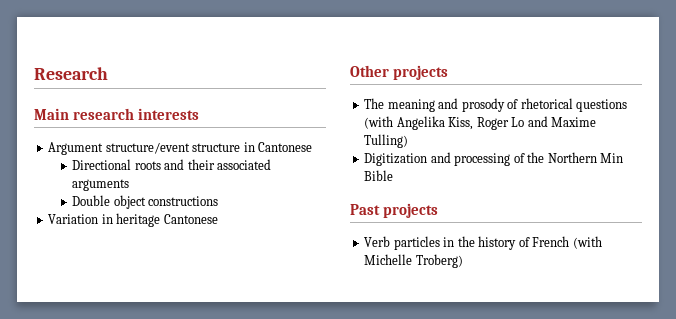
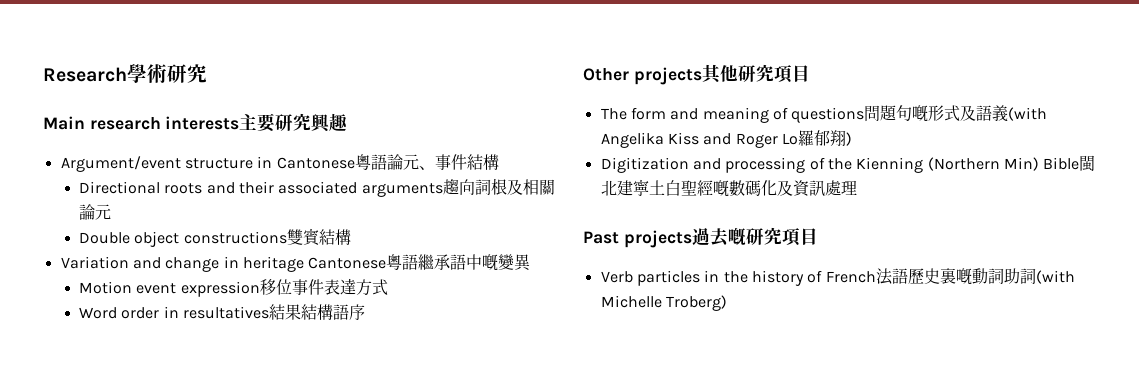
- Research
+ Research學術研究
- Main research interests
- Argument structure/event structure in Cantonese
+ Main research interests主要研究興趣
+ Argument/event structure in Cantonese粵語論元、事件結構
- Directional roots and their associated arguments
+ Directional roots and their associated arguments趨向詞根及相關論元
- Double object constructions
+ Double object constructions雙賓結構
- Variation in heritage Cantonese
- Other projects
- The meaning and prosody of rhetorical questions (with Angelika Kiss, Roger Lo and Maxime Tulling)
+ Variation and change in heritage Cantonese粵語繼承語中嘅變異
+ Motion event expression移位事件表達方式
+ Word order in resultatives結果結構語序
+ Other projects其他研究項目
+ The form and meaning of questions問題句嘅形式及語義(with Angelika Kiss and Roger Lo羅郁翔)
- Digitization and processing of the Northern Min Bible
+ Digitization and processing of the Kienning (Northern Min) Bible閩北建寧土白聖經嘅數碼化及資訊處理
- Past projects
+ Past projects過去嘅研究項目
- Verb particles in the history of French (with Michelle Troberg)
+ Verb particles in the history of French法語歷史裏嘅動詞助詞(with Michelle Troberg)

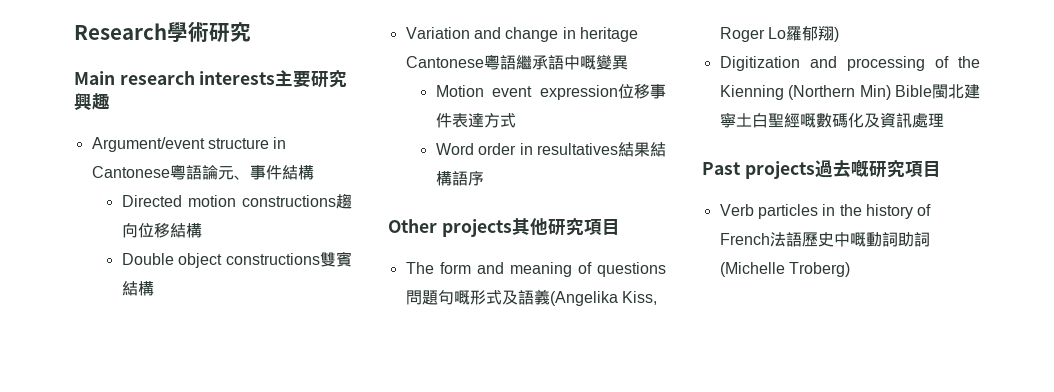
- Directional roots and their associated arguments趨向詞根及相關論元
+ Directed motion constructions趨向位移結構
- Motion event expression移位事件表達方式
+ Motion event expression位移事件表達方式
- The form and meaning of questions問題句嘅形式及語義(with Angelika Kiss and Roger Lo羅郁翔)
+ The form and meaning of questions問題句嘅形式及語義(Angelika Kiss, Roger Lo羅郁翔)
- Verb particles in the history of French法語歷史裏嘅動詞助詞(with Michelle Troberg)
+ Verb particles in the history of French法語歷史中嘅動詞助詞(Michelle Troberg)

